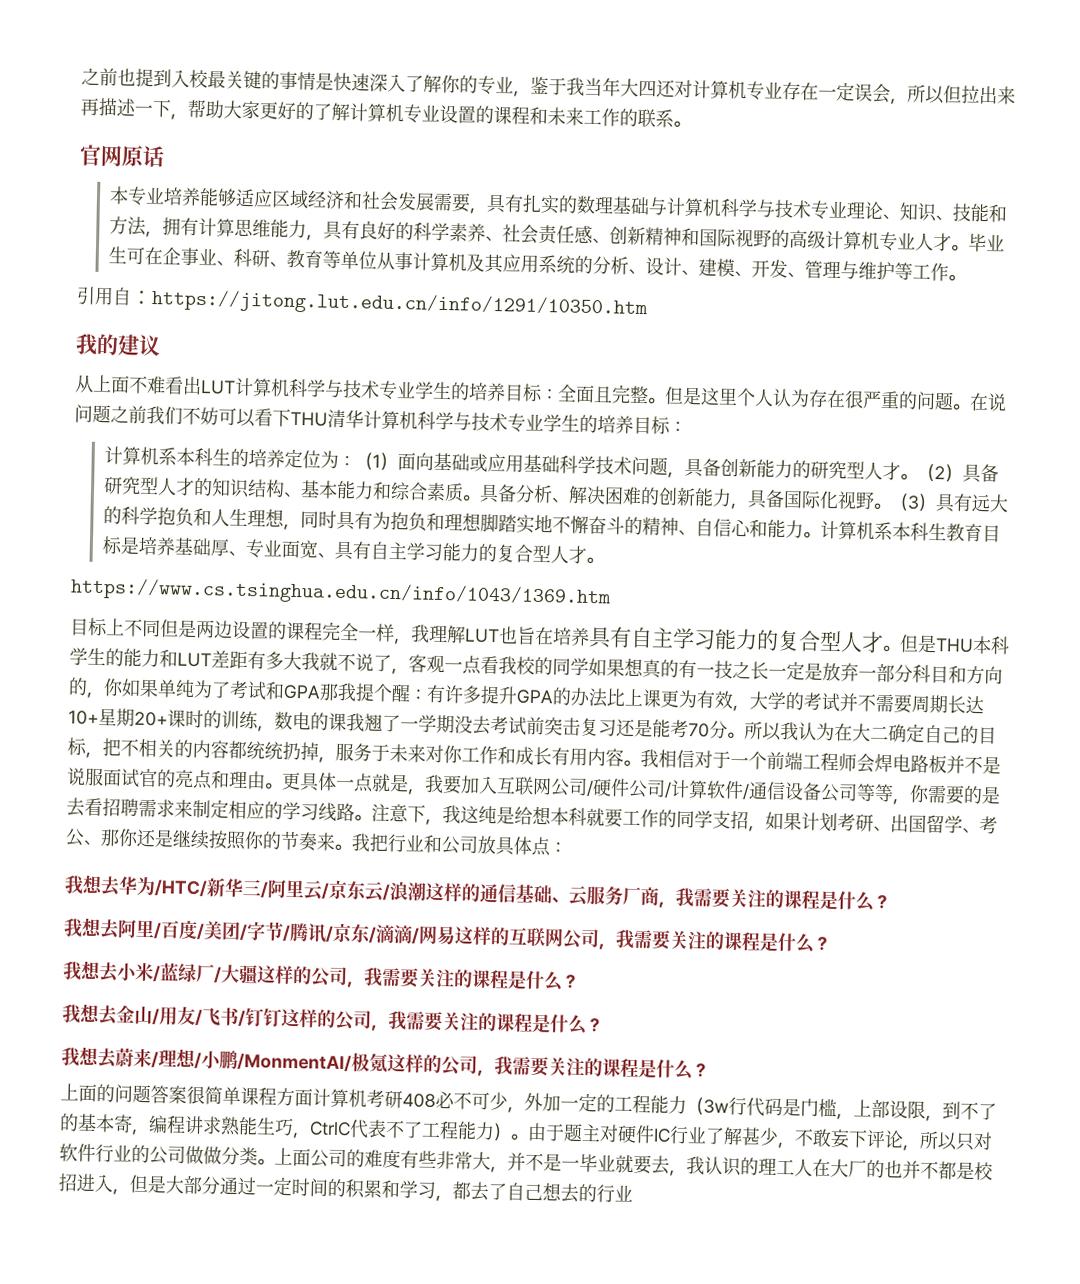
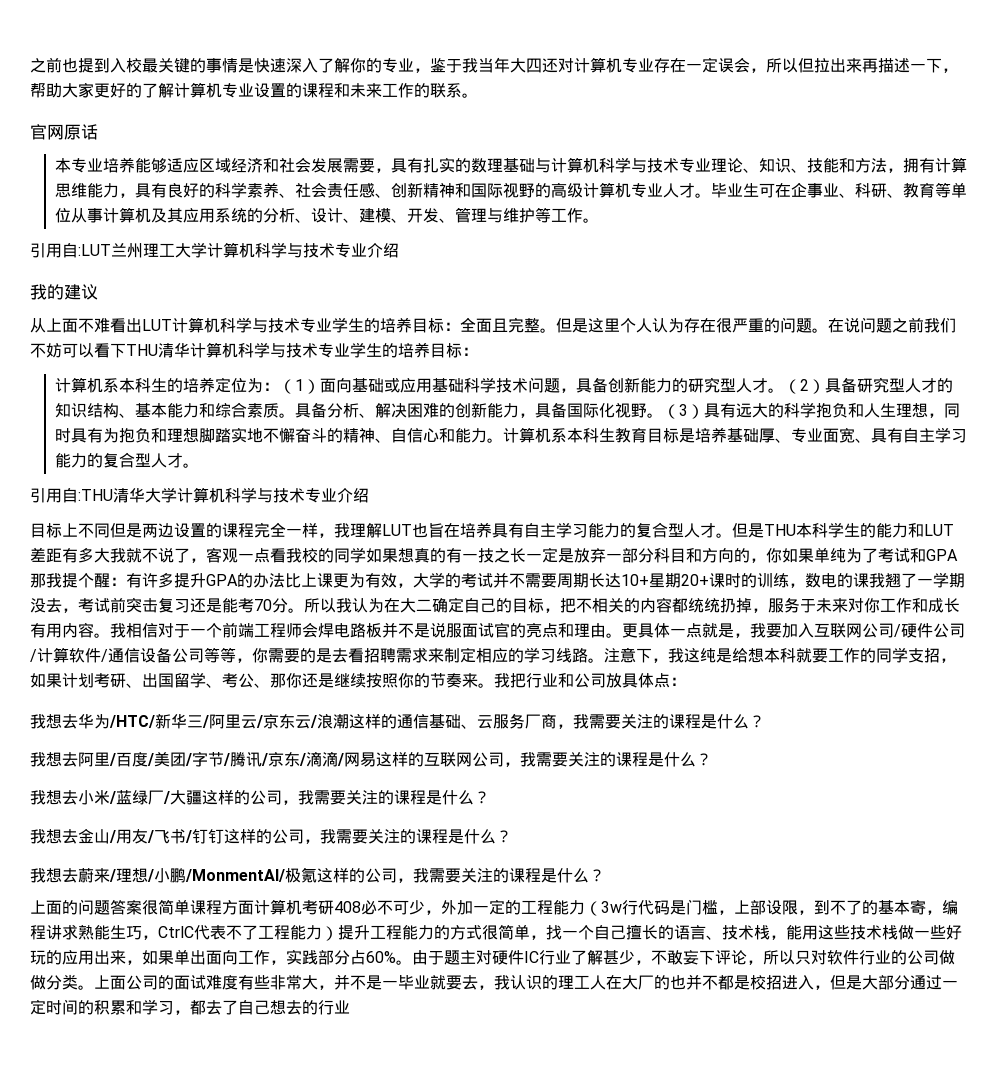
- 引用自：https://jitong.lut.edu.cn/info/1291/10350.htm
+ 引用自:LUT兰州理工大学计算机科学与技术专业介绍
- https://www.cs.tsinghua.edu.cn/info/1043/1369.htm
+ 引用自:THU清华大学计算机科学与技术专业介绍
- 有许多提升GPA的办法比上课更为有效，大学的考试并不需要周期长达10+星期20+课时的训练，数电的课我翘了一学期没去考试前突击复习还是能考70分。
+ 有许多提升GPA的办法比上课更为有效，大学的考试并不需要周期长达10+星期20+课时的训练，数电的课我翘了一学期没去，考试前突击复习还是能考70分。
- 上面的问题答案很简单课程方面计算机考研408必不可少，外加一定的工程能力（3w行代码是门槛，上部设限，到不了的基本寄，编程讲求熟能生巧，CtrlC代表不了工程能力）。
+ 上面的问题答案很简单课程方面计算机考研408必不可少，外加一定的工程能力（3w行代码是门槛，上部设限，到不了的基本寄，编程讲求熟能生巧，CtrlC代表不了工程能力）提升工程能力的方式很简单，找一个自己擅长的语言、技术栈，能用这些技术栈做一些好玩的应用出来，如果单出面向工作，实践部分占60%。
- 上面公司的难度有些非常大，并不是一毕业就要去，我认识的理工人在大厂的也并不都是校招进入，但是大部分通过一定时间的积累和学习，都去了自己想去的行业
+ 上面公司的面试难度有些非常大，并不是一毕业就要去，我认识的理工人在大厂的也并不都是校招进入，但是大部分通过一定时间的积累和学习，都去了自己想去的行业

